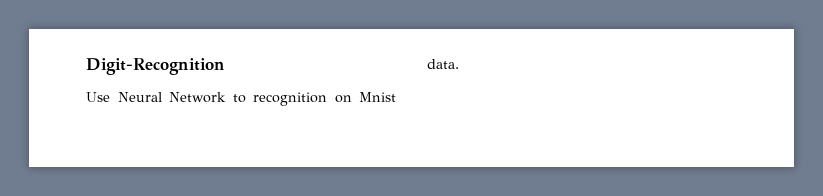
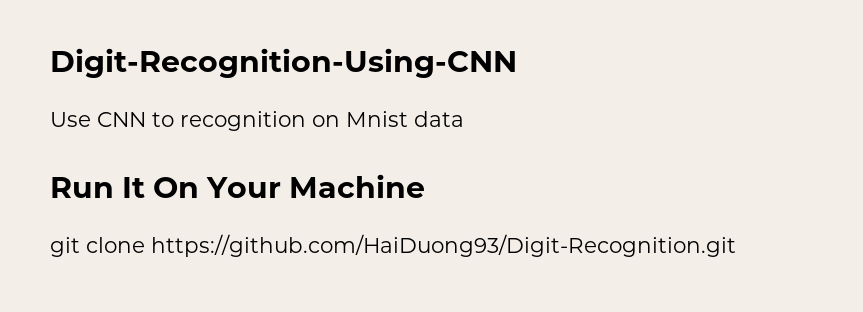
- Digit-Recognition
+ Digit-Recognition-Using-CNN
- Use Neural Network to recognition on Mnist data.
+ Use CNN to recognition on Mnist data
+ Run It On Your Machine
+ git clone https://github.com/HaiDuong93/Digit-Recognition.git

